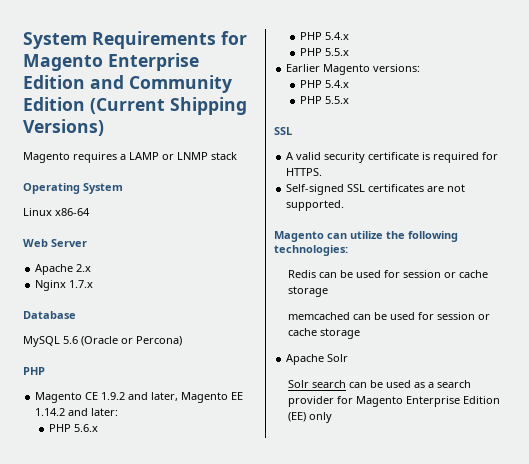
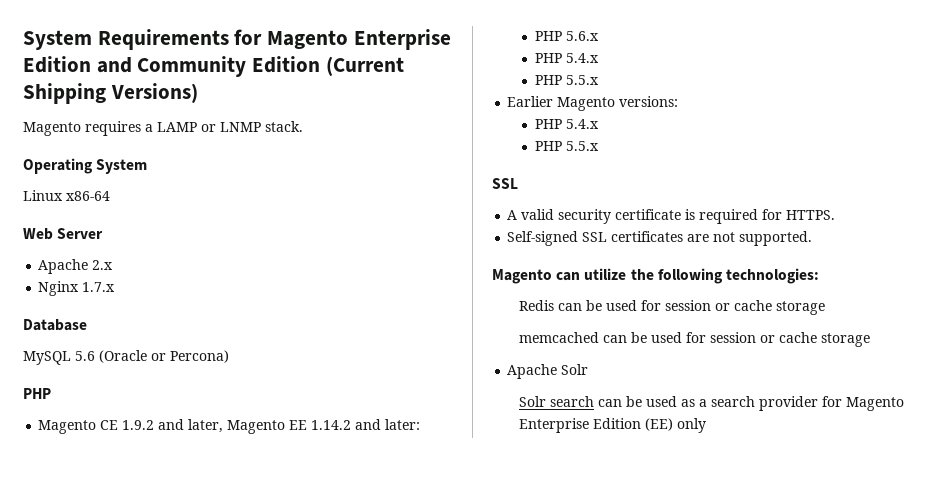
- Magento requires a LAMP or LNMP stack
+ Magento requires a LAMP or LNMP stack.

